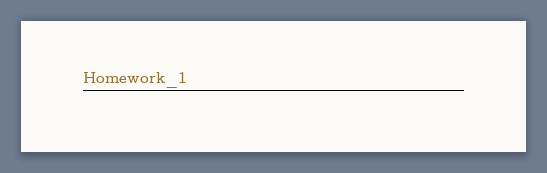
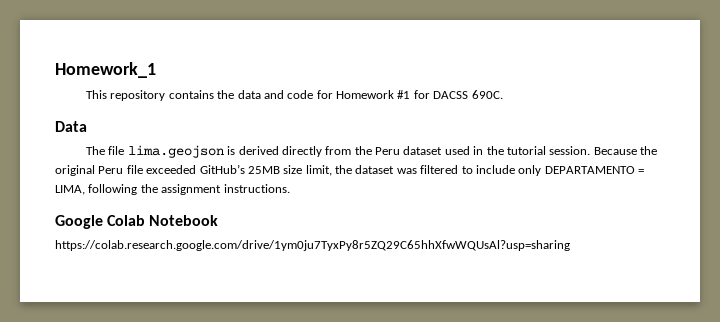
+ This repository contains the data and code for Homework #1 for DACSS 690C.
+ Data
+ The file lima.geojson is derived directly from the Peru dataset used in the tutorial session. Because the original Peru file exceeded GitHub’s 25MB size limit, the dataset was filtered to include only DEPARTAMENTO = LIMA, following the assignment instructions.
+ Google Colab Notebook
+ https://colab.research.google.com/drive/1ym0ju7TyxPy8r5ZQ29C65hhXfwWQUsAl?usp=sharing

